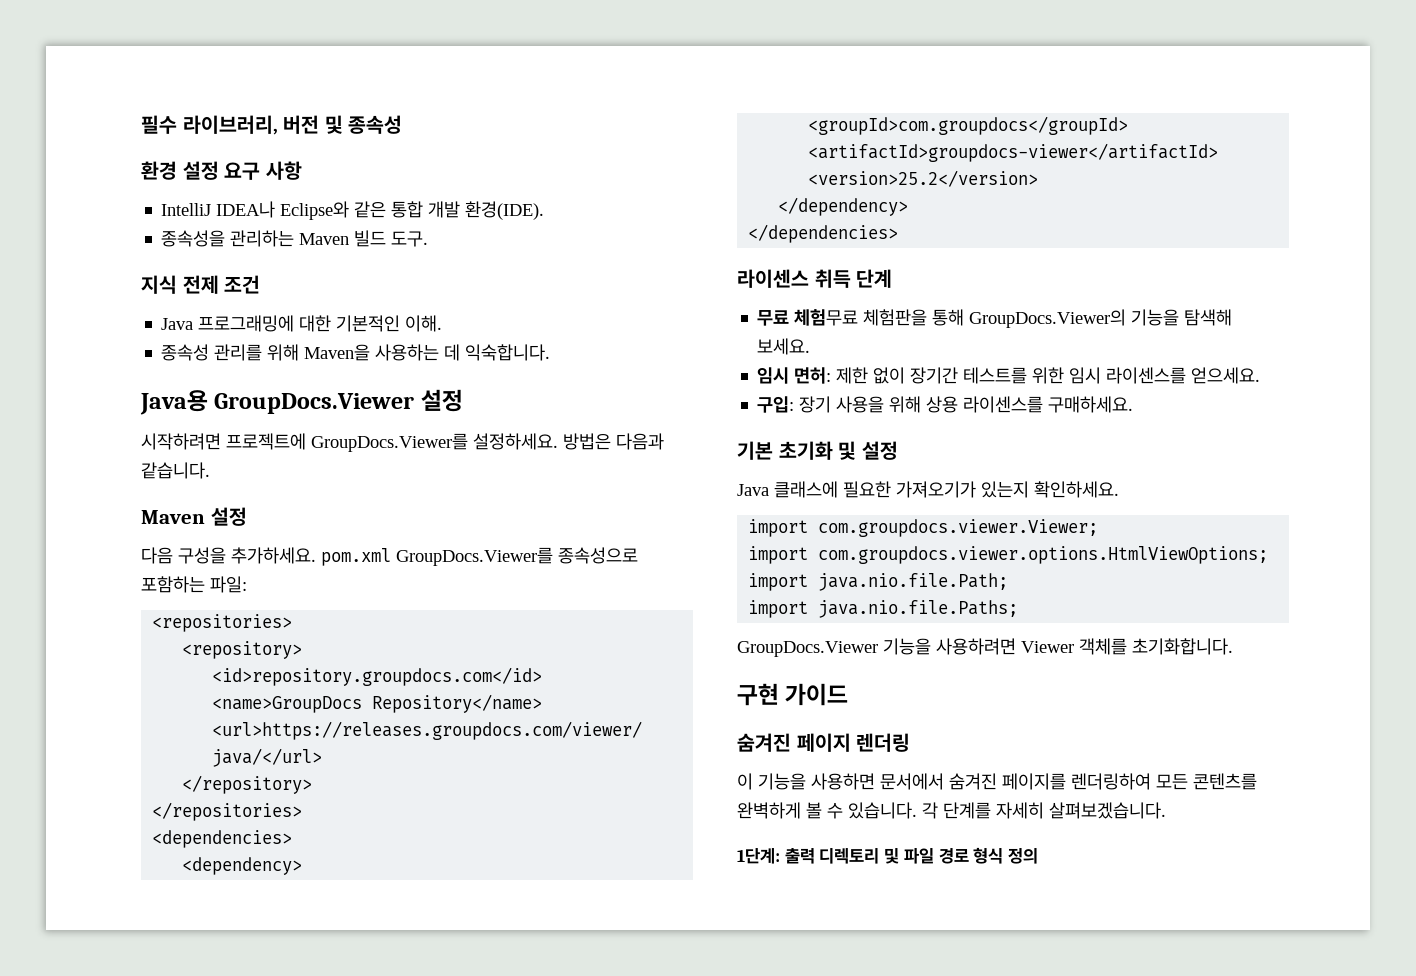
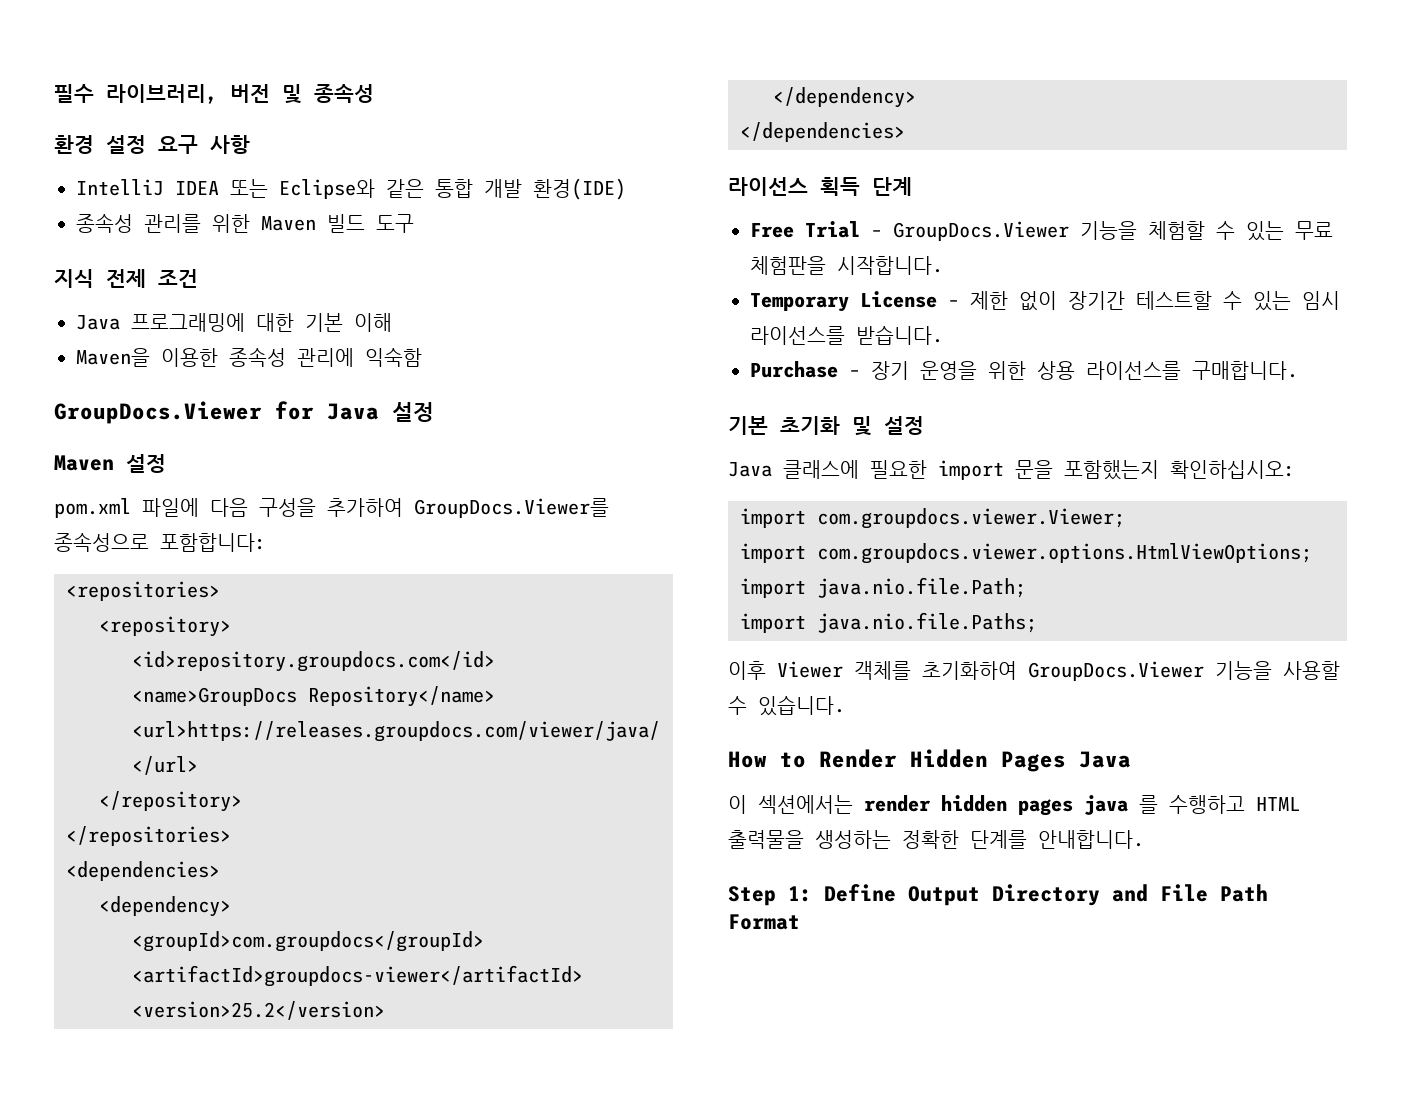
- IntelliJ IDEA나 Eclipse와 같은 통합 개발 환경(IDE).
- 종속성을 관리하는 Maven 빌드 도구.
+ IntelliJ IDEA 또는 Eclipse와 같은 통합 개발 환경(IDE)
+ 종속성 관리를 위한 Maven 빌드 도구
- Java 프로그래밍에 대한 기본적인 이해.
- 종속성 관리를 위해 Maven을 사용하는 데 익숙합니다.
- Java용 GroupDocs.Viewer 설정
- 시작하려면 프로젝트에 GroupDocs.Viewer를 설정하세요. 방법은 다음과 같습니다.
+ Java 프로그래밍에 대한 기본 이해
+ Maven을 이용한 종속성 관리에 익숙함
+ GroupDocs.Viewer for Java 설정
  Maven 설정
- 다음 구성을 추가하세요. pom.xml GroupDocs.Viewer를 종속성으로 포함하는 파일:
+ pom.xml 파일에 다음 구성을 추가하여 GroupDocs.Viewer를 종속성으로 포함합니다:
- 라이센스 취득 단계
+ 라이선스 획득 단계
- 무료 체험무료 체험판을 통해 GroupDocs.Viewer의 기능을 탐색해 보세요.
- 임시 면허: 제한 없이 장기간 테스트를 위한 임시 라이센스를 얻으세요.
- 구입: 장기 사용을 위해 상용 라이센스를 구매하세요.
+ Free Trial – GroupDocs.Viewer 기능을 체험할 수 있는 무료 체험판을 시작합니다.
+ Temporary License – 제한 없이 장기간 테스트할 수 있는 임시 라이선스를 받습니다.
+ Purchase – 장기 운영을 위한 상용 라이선스를 구매합니다.
- Java 클래스에 필요한 가져오기가 있는지 확인하세요.
+ Java 클래스에 필요한 import 문을 포함했는지 확인하십시오:
- GroupDocs.Viewer 기능을 사용하려면 Viewer 객체를 초기화합니다.
- 구현 가이드
- 숨겨진 페이지 렌더링
- 이 기능을 사용하면 문서에서 숨겨진 페이지를 렌더링하여 모든 콘텐츠를 완벽하게 볼 수 있습니다. 각 단계를 자세히 살펴보겠습니다.
- 1단계: 출력 디렉토리 및 파일 경로 형식 정의
+ 이후 Viewer 객체를 초기화하여 GroupDocs.Viewer 기능을 사용할 수 있습니다.
+ How to Render Hidden Pages Java
+ 이 섹션에서는 render hidden pages java 를 수행하고 HTML 출력물을 생성하는 정확한 단계를 안내합니다.
+ Step 1: Define Output Directory and File Path Format

